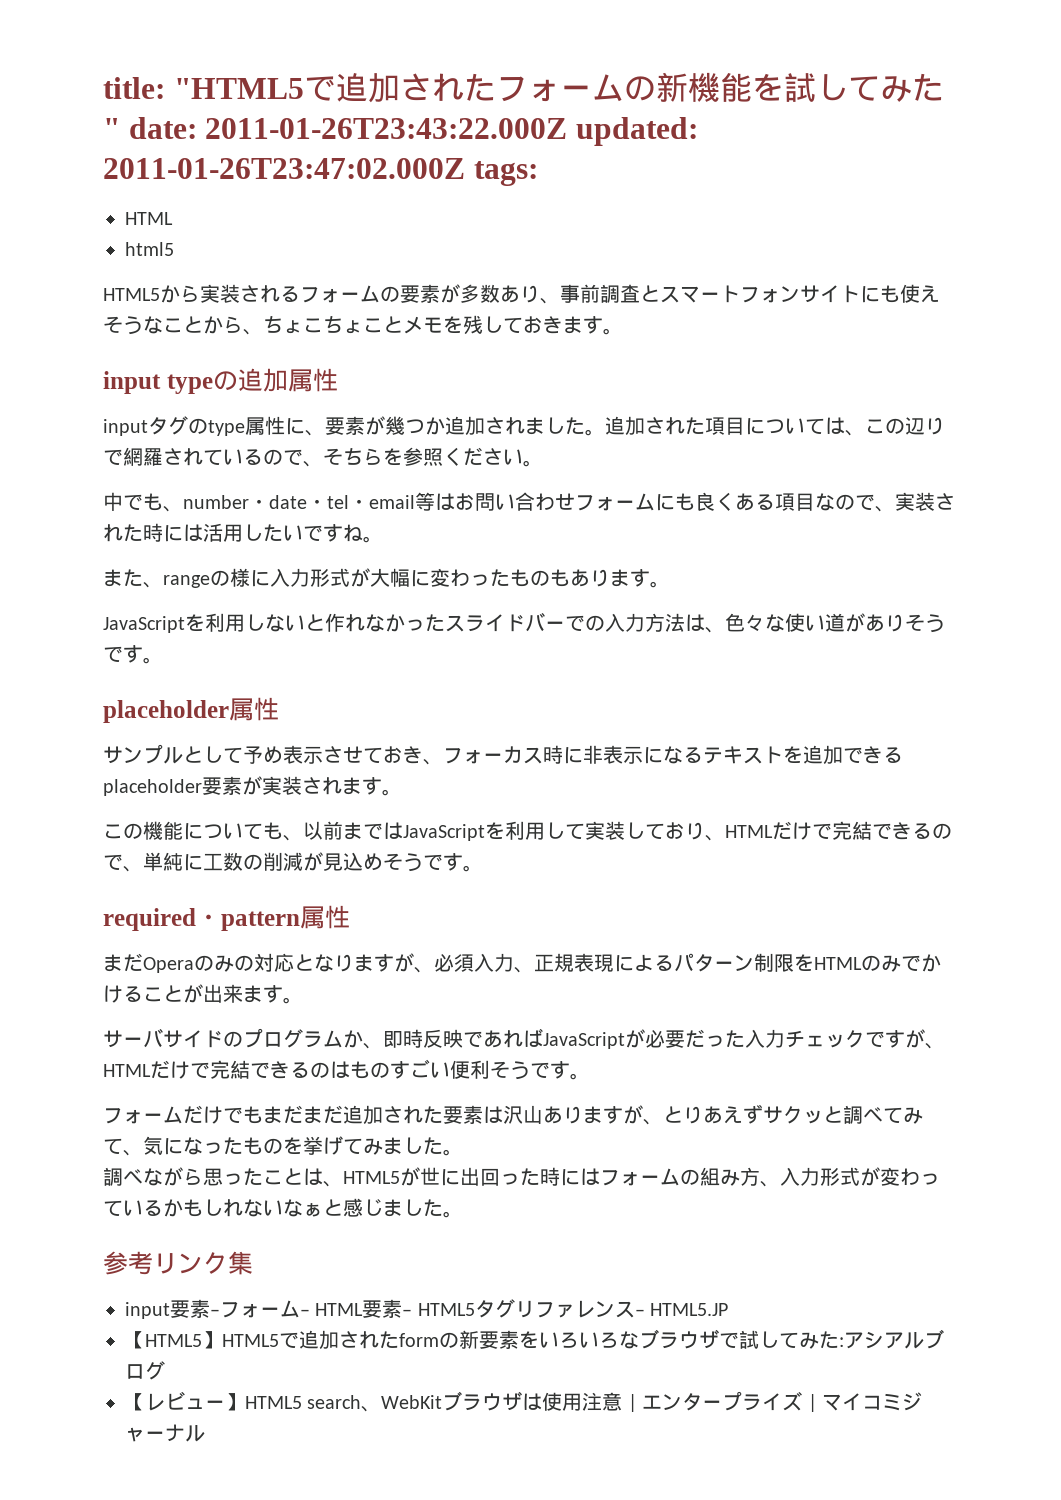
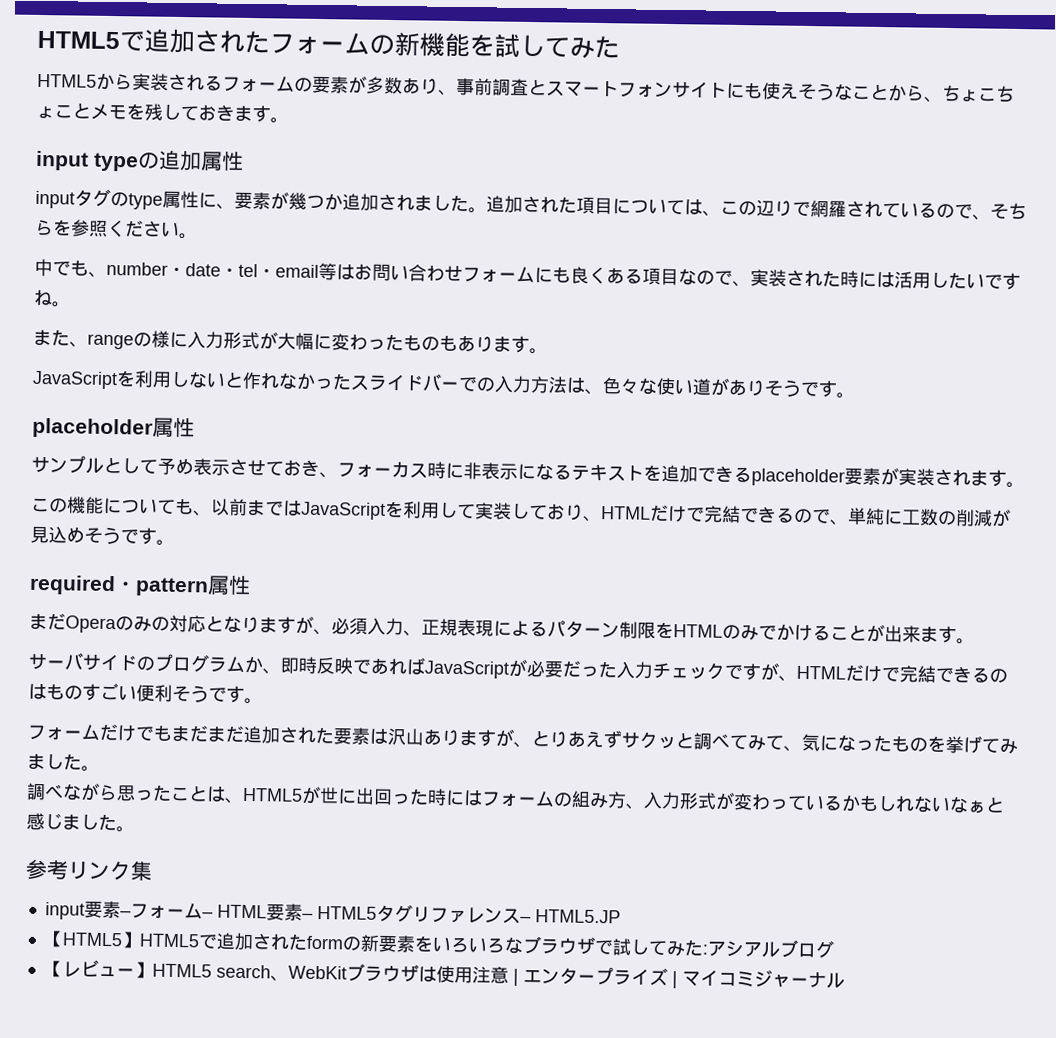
- title: "HTML5で追加されたフォームの新機能を試してみた" date: 2011-01-26T23:43:22.000Z updated: 2011-01-26T23:47:02.000Z tags:
- HTML
- html5
+ HTML5で追加されたフォームの新機能を試してみた

